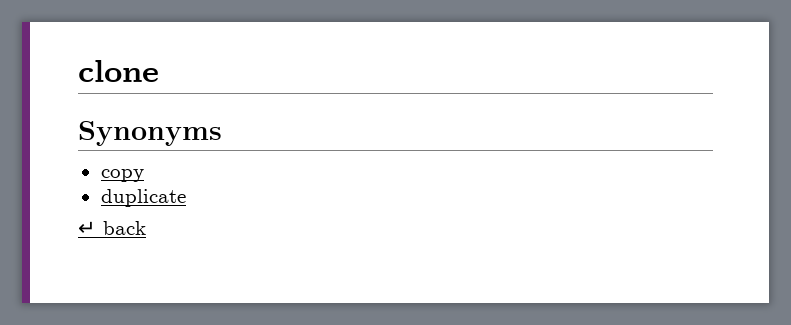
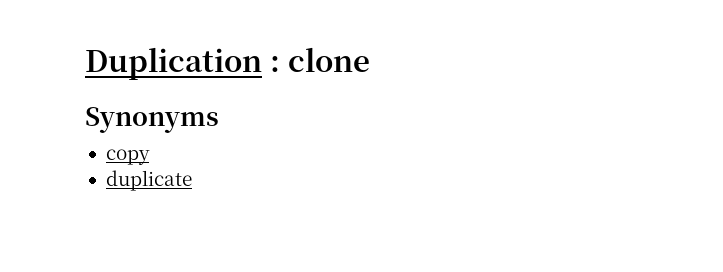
- clone
+ Duplication : clone
- ↵ back

